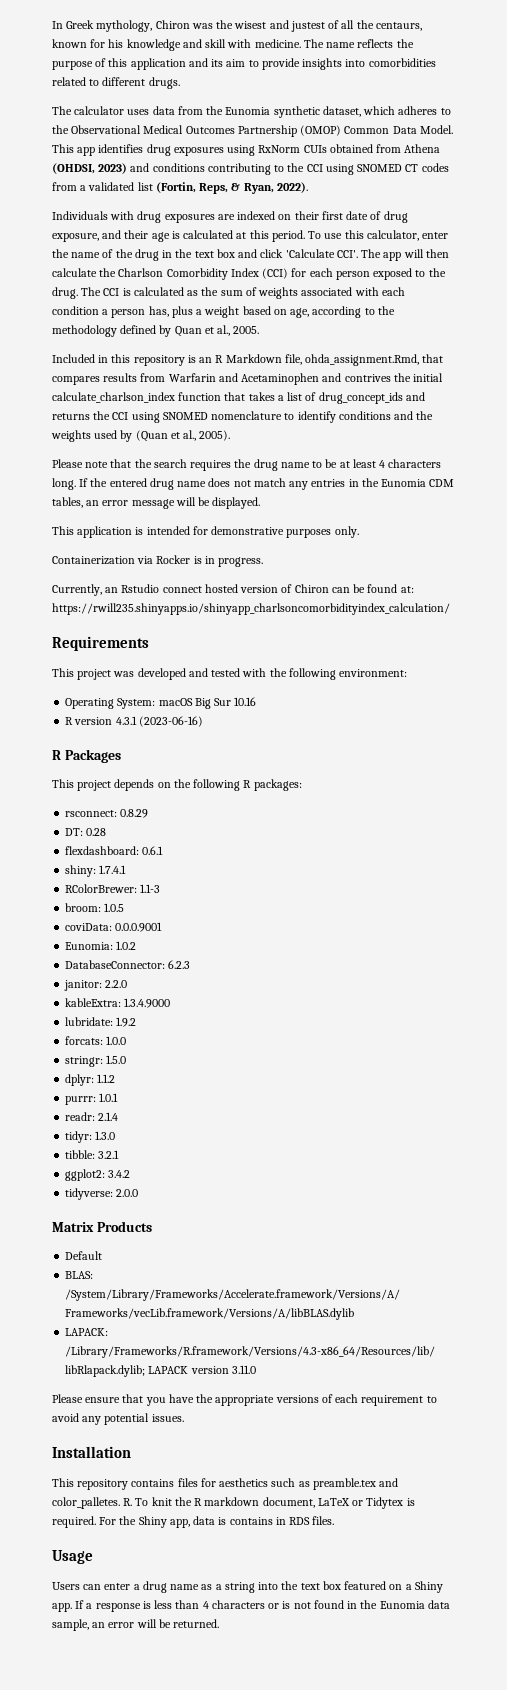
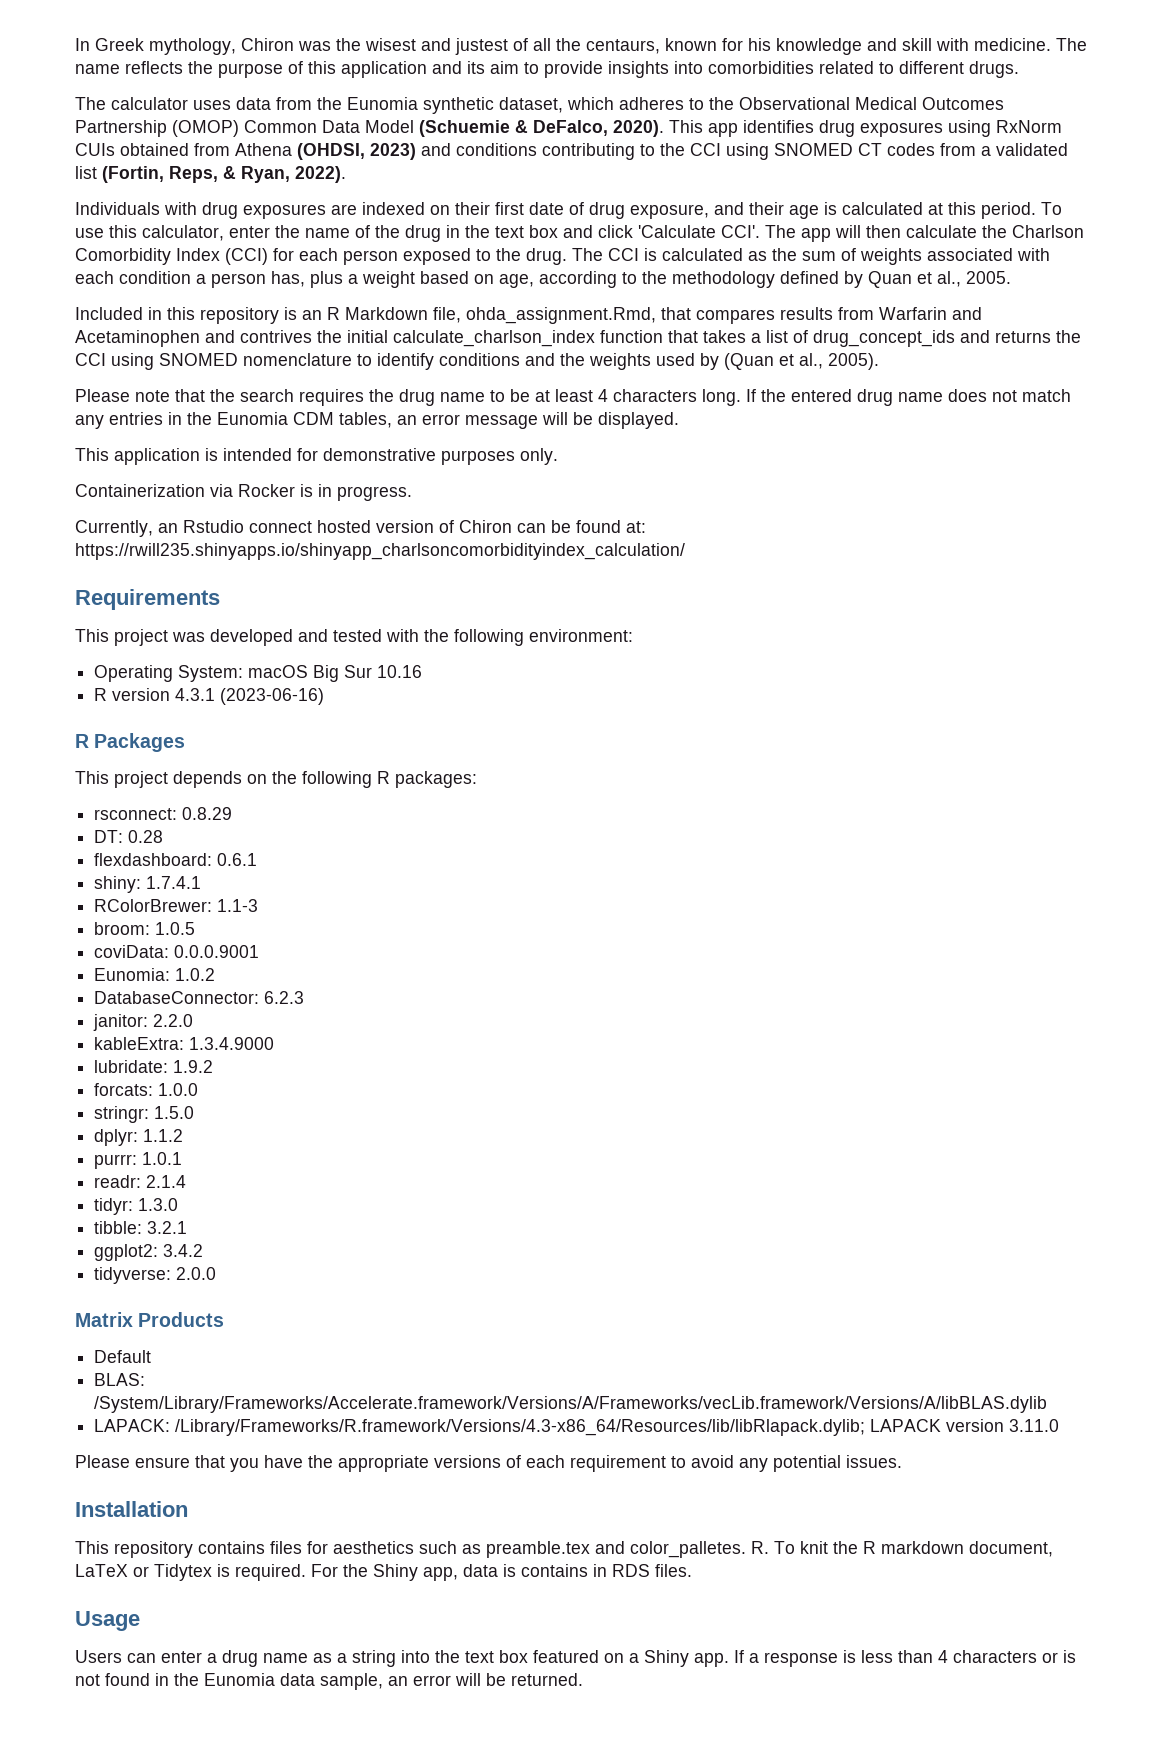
- The calculator uses data from the Eunomia synthetic dataset, which adheres to the Observational Medical Outcomes Partnership (OMOP) Common Data Model.
+ The calculator uses data from the Eunomia synthetic dataset, which adheres to the Observational Medical Outcomes Partnership (OMOP) Common Data Model (Schuemie & DeFalco, 2020).

